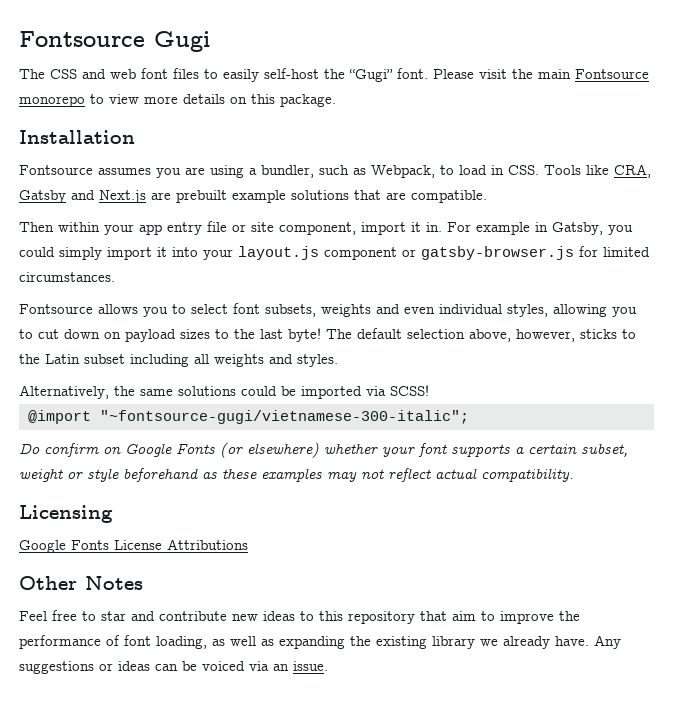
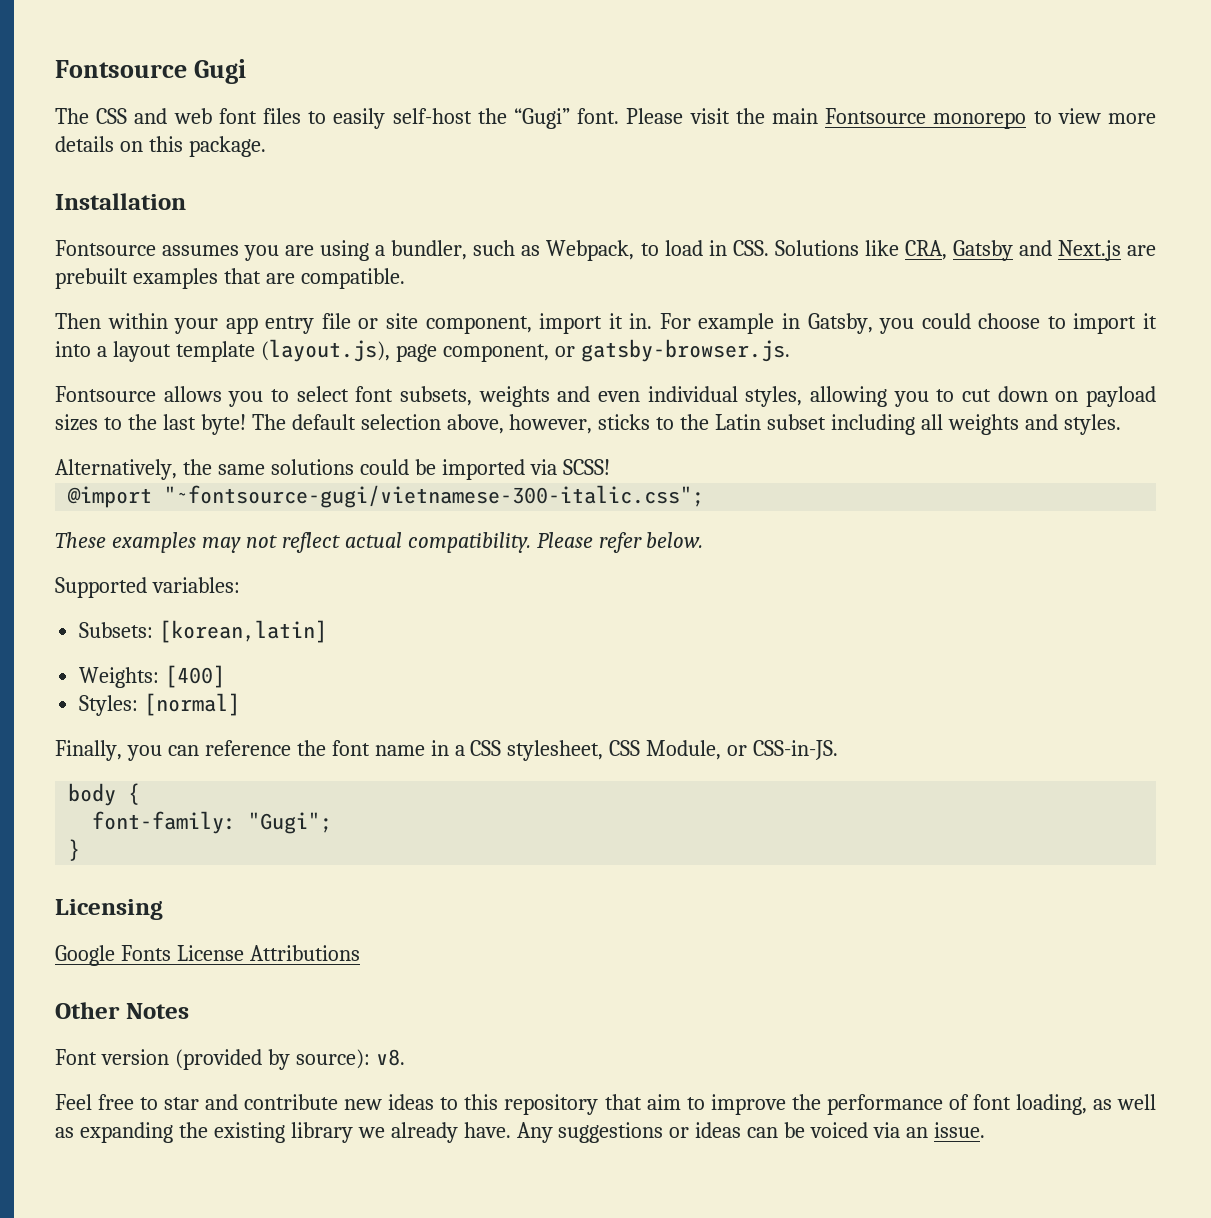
- Fontsource assumes you are using a bundler, such as Webpack, to load in CSS. Tools like CRA, Gatsby and Next.js are prebuilt example solutions that are compatible.
+ Fontsource assumes you are using a bundler, such as Webpack, to load in CSS. Solutions like CRA, Gatsby and Next.js are prebuilt examples that are compatible.
- For example in Gatsby, you could simply import it into your layout.js component or gatsby-browser.js for limited circumstances.
+ For example in Gatsby, you could choose to import it into a layout template (layout.js), page component, or gatsby-browser.js.
- @import "~fontsource-gugi/vietnamese-300-italic";
- Do confirm on Google Fonts (or elsewhere) whether your font supports a certain subset, weight or style beforehand as these examples may not reflect actual compatibility.
+ @import "~fontsource-gugi/vietnamese-300-italic.css";
+ These examples may not reflect actual compatibility. Please refer below.
+ Supported variables:
+ Subsets: [korean,latin]
+ Weights: [400]
+ Styles: [normal]
+ Finally, you can reference the font name in a CSS stylesheet, CSS Module, or CSS-in-JS.
+ body {
+ font-family: "Gugi";
+ }
+ Font version (provided by source): v8.

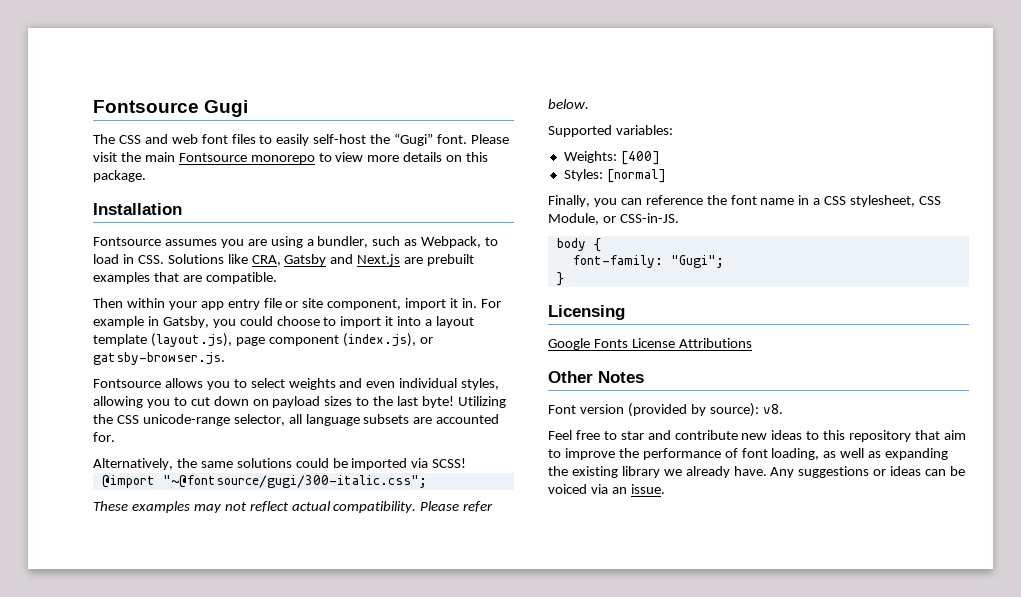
- For example in Gatsby, you could choose to import it into a layout template (layout.js), page component, or gatsby-browser.js.
+ For example in Gatsby, you could choose to import it into a layout template (layout.js), page component (index.js), or gatsby-browser.js.
- Fontsource allows you to select font subsets, weights and even individual styles, allowing you to cut down on payload sizes to the last byte!
+ Fontsource allows you to select weights and even individual styles, allowing you to cut down on payload sizes to the last byte!
- The default selection above, however, sticks to the Latin subset including all weights and styles.
+ Utilizing the CSS unicode-range selector, all language subsets are accounted for.
- @import "~fontsource-gugi/vietnamese-300-italic.css";
+ @import "~@fontsource/gugi/300-italic.css";
- Subsets: [korean,latin]

